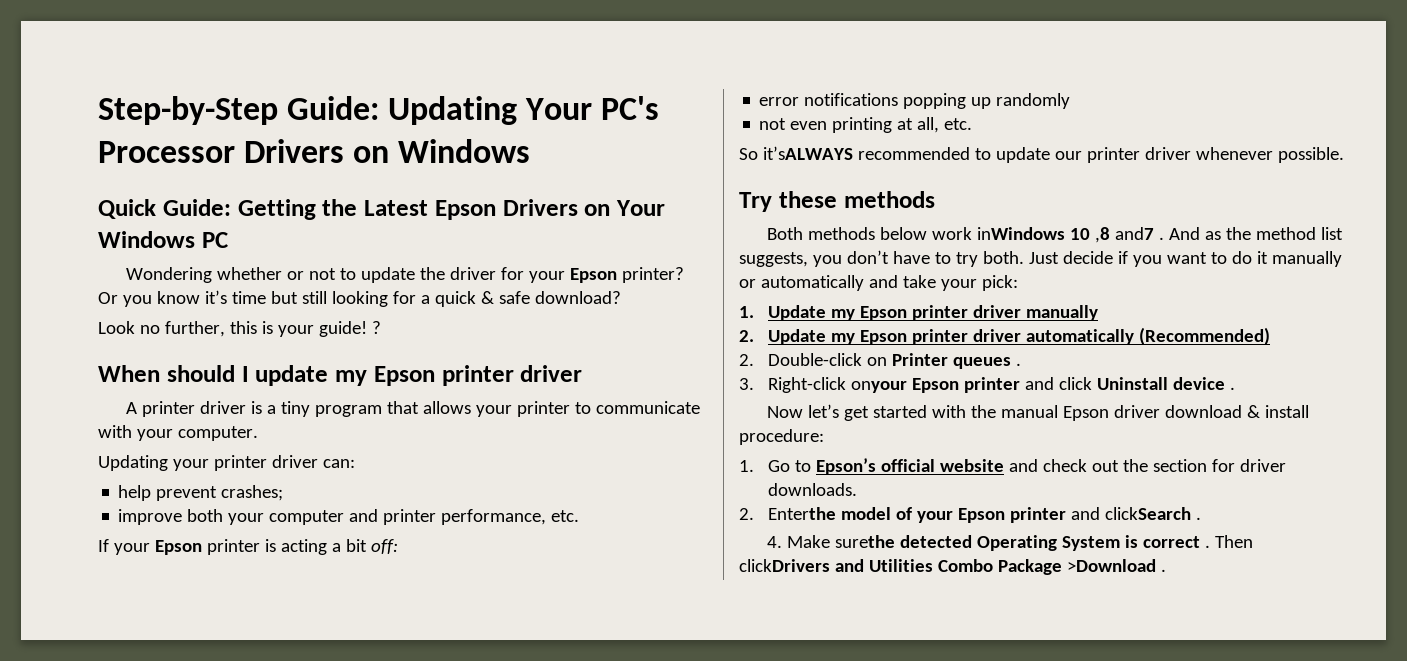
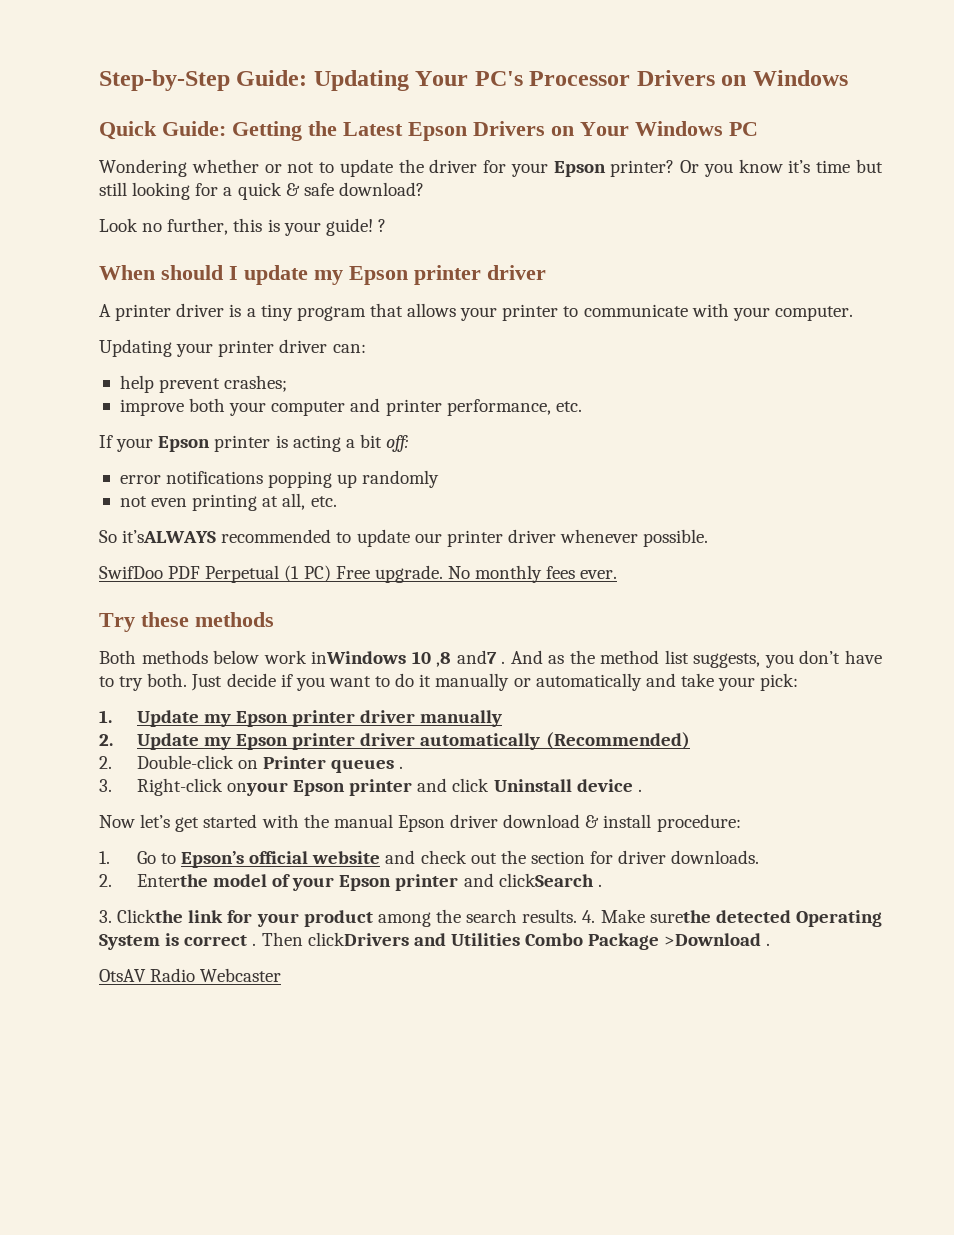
+ SwifDoo PDF Perpetual (1 PC) Free upgrade. No monthly fees ever.
+ 3. Clickthe link for your product among the search results.
+ OtsAV Radio Webcaster

